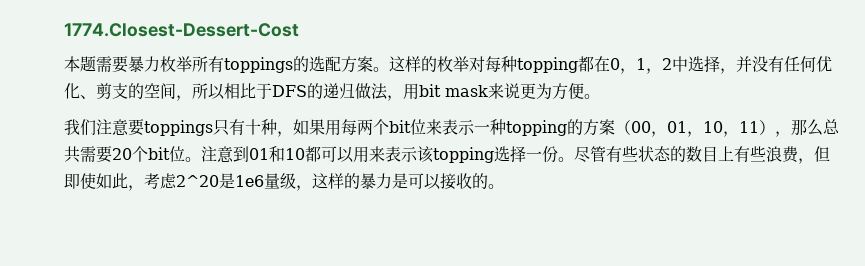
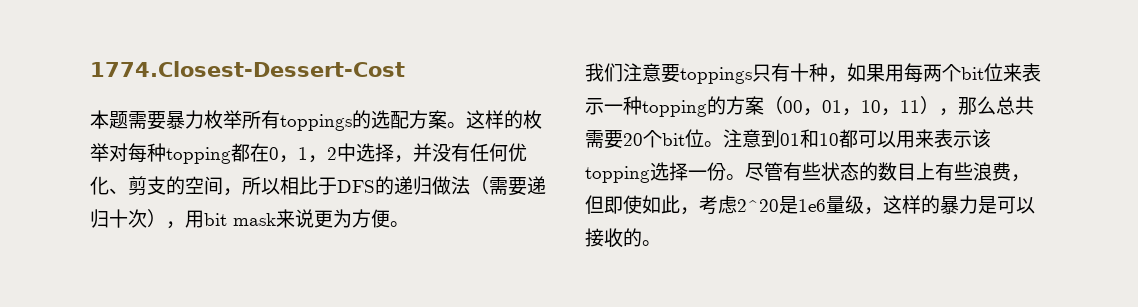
- 这样的枚举对每种topping都在0，1，2中选择，并没有任何优化、剪支的空间，所以相比于DFS的递归做法，用bit mask来说更为方便。
+ 这样的枚举对每种topping都在0，1，2中选择，并没有任何优化、剪支的空间，所以相比于DFS的递归做法（需要递归十次），用bit mask来说更为方便。

